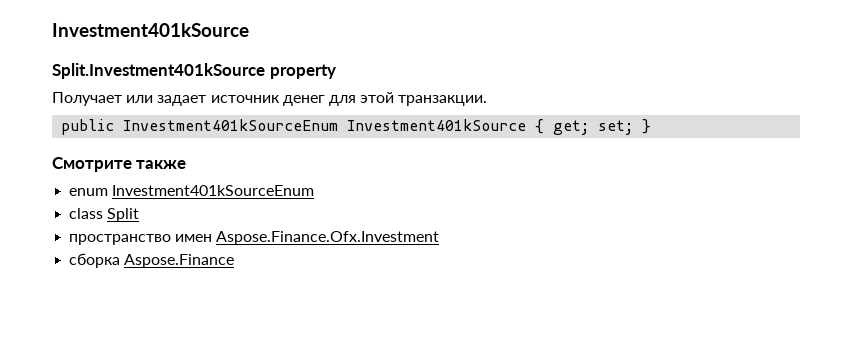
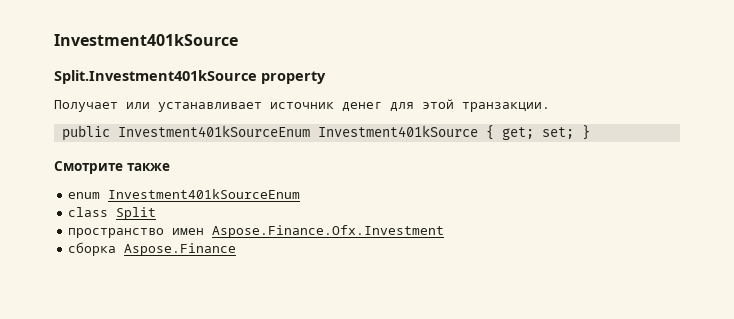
- Получает или задает источник денег для этой транзакции.
+ Получает или устанавливает источник денег для этой транзакции.

